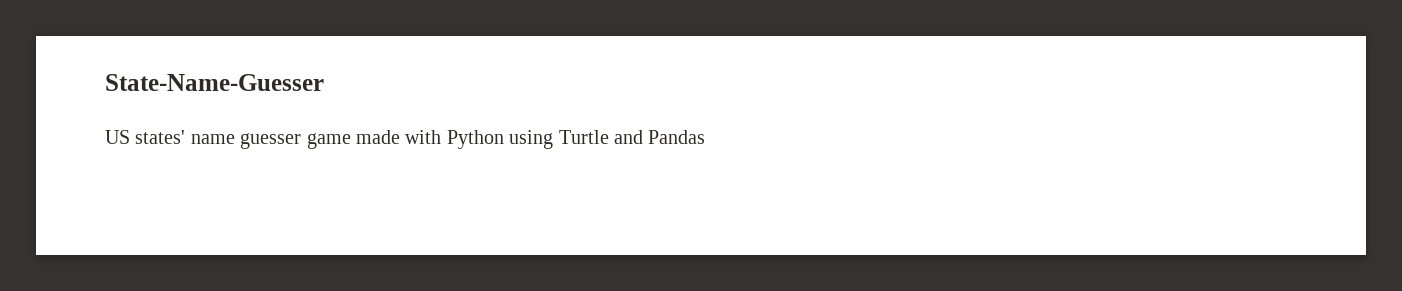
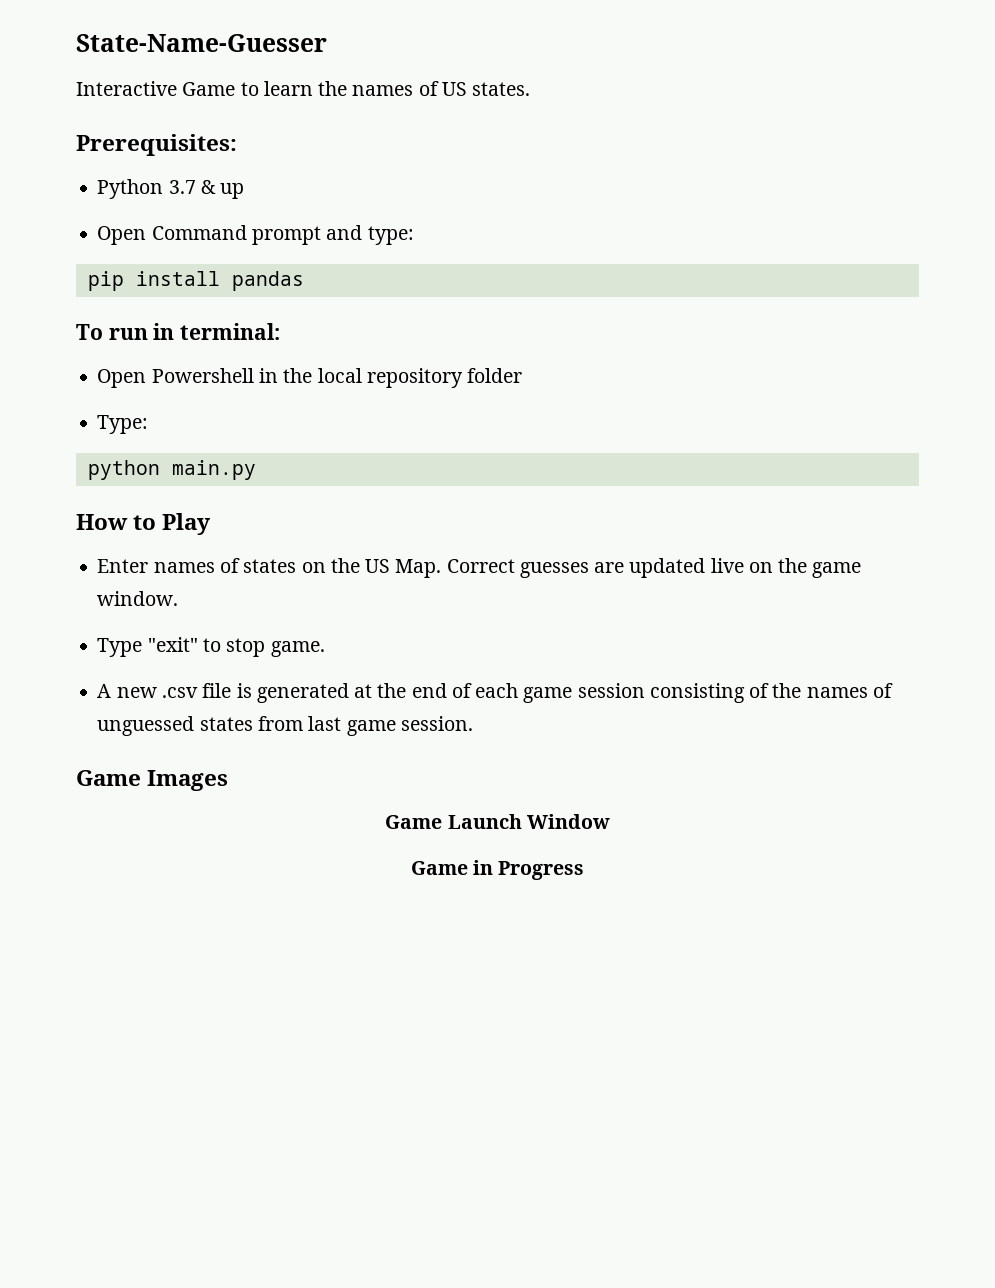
- US states' name guesser game made with Python using Turtle and Pandas
+ Interactive Game to learn the names of US states.
+ Prerequisites:
+ Python 3.7 & up
+ Open Command prompt and type:
+ pip install pandas
+ To run in terminal:
+ Open Powershell in the local repository folder
+ Type:
+ python main.py
+ How to Play
+ Enter names of states on the US Map. Correct guesses are updated live on the game window.
+ Type "exit" to stop game.
+ A new .csv file is generated at the end of each game session consisting of the names of unguessed states from last game session.
+ Game Images
+ Game Launch Window
+ Game in Progress

